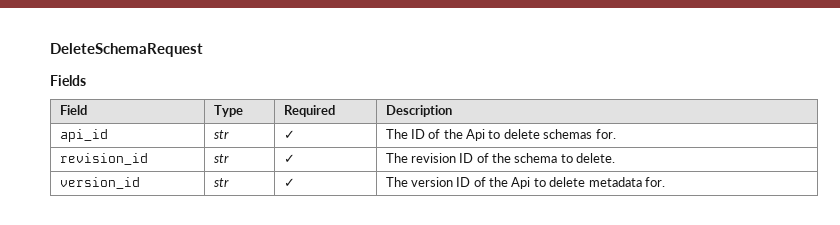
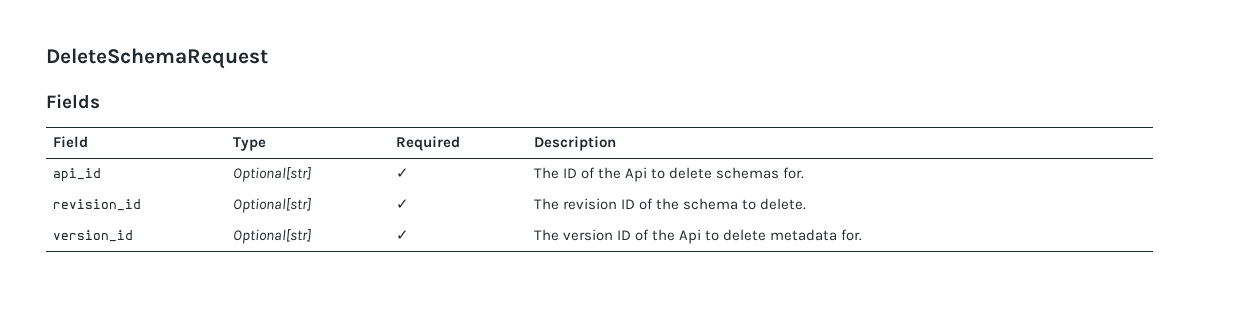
- api_id | str | ✓ | The ID of the Api to delete schemas for.
+ api_id | Optional[str] | ✓ | The ID of the Api to delete schemas for.
- revision_id | str | ✓ | The revision ID of the schema to delete.
+ revision_id | Optional[str] | ✓ | The revision ID of the schema to delete.
- version_id | str | ✓ | The version ID of the Api to delete metadata for.
+ version_id | Optional[str] | ✓ | The version ID of the Api to delete metadata for.

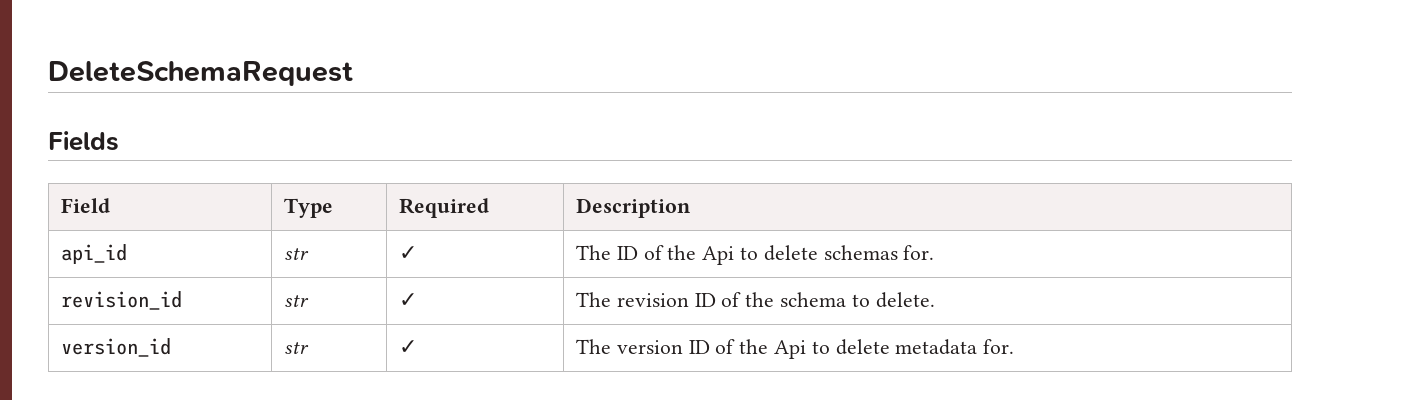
- api_id | Optional[str] | ✓ | The ID of the Api to delete schemas for.
+ api_id | str | ✓ | The ID of the Api to delete schemas for.
- revision_id | Optional[str] | ✓ | The revision ID of the schema to delete.
+ revision_id | str | ✓ | The revision ID of the schema to delete.
- version_id | Optional[str] | ✓ | The version ID of the Api to delete metadata for.
+ version_id | str | ✓ | The version ID of the Api to delete metadata for.

